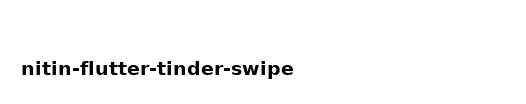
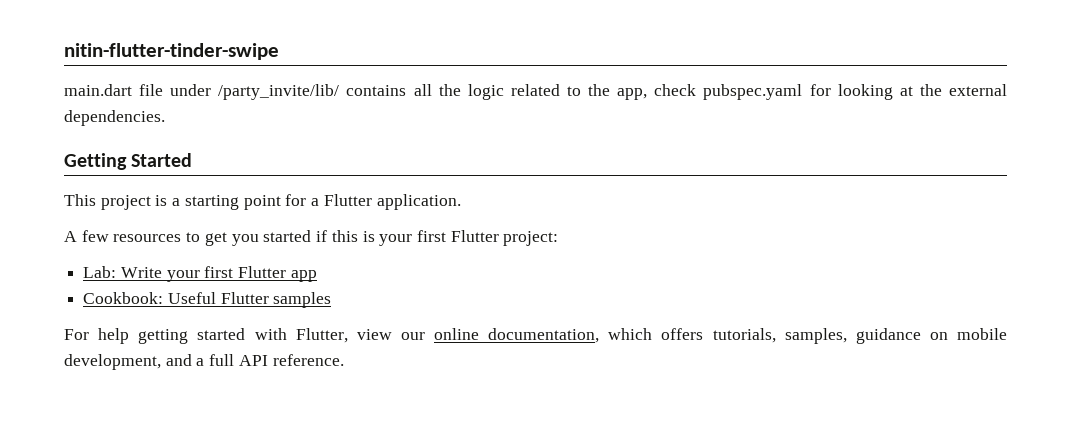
+ main.dart file under /party_invite/lib/ contains all the logic related to the app, check pubspec.yaml for looking at the external dependencies.
+ Getting Started
+ This project is a starting point for a Flutter application.
+ A few resources to get you started if this is your first Flutter project:
+ Lab: Write your first Flutter app
+ Cookbook: Useful Flutter samples
+ For help getting started with Flutter, view our online documentation, which offers tutorials, samples, guidance on mobile development, and a full API reference.

